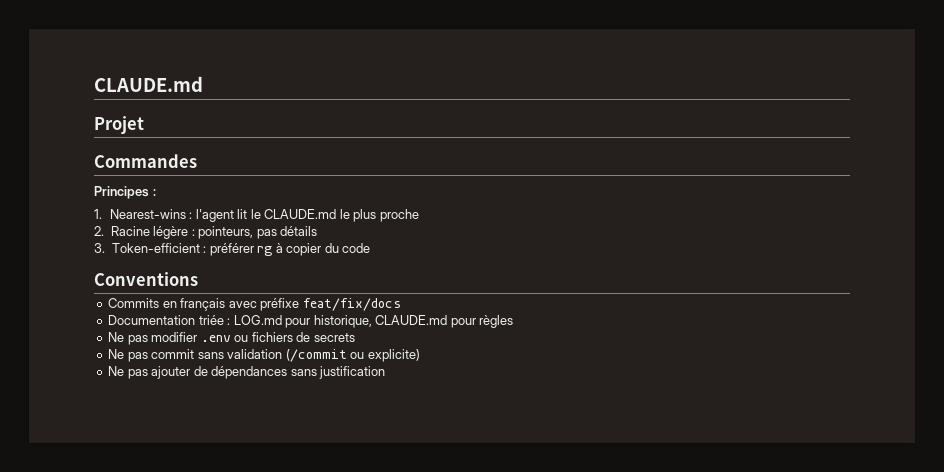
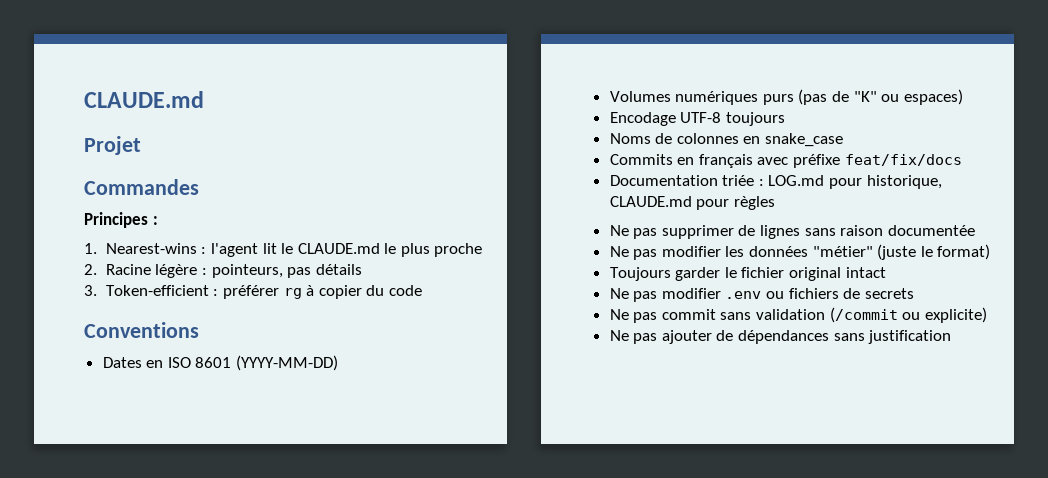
+ Dates en ISO 8601 (YYYY-MM-DD)
+ Volumes numériques purs (pas de "K" ou espaces)
+ Encodage UTF-8 toujours
+ Noms de colonnes en snake_case
+ Ne pas supprimer de lignes sans raison documentée
+ Ne pas modifier les données "métier" (juste le format)
+ Toujours garder le fichier original intact

